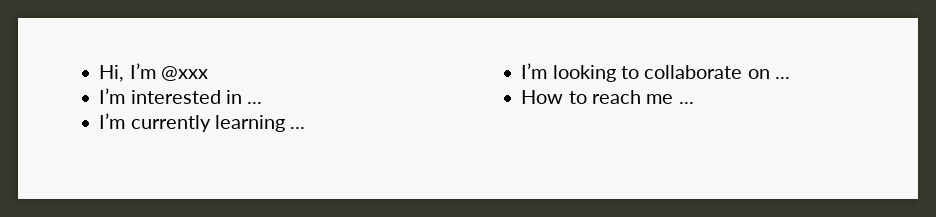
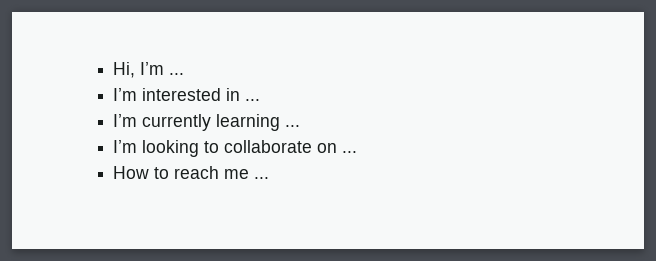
- Hi, I’m @xxx
+ Hi, I’m ...

